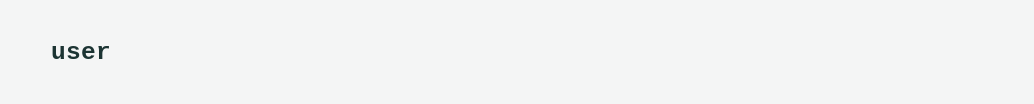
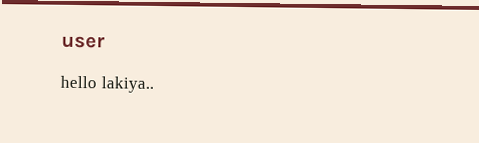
+ hello lakiya..

